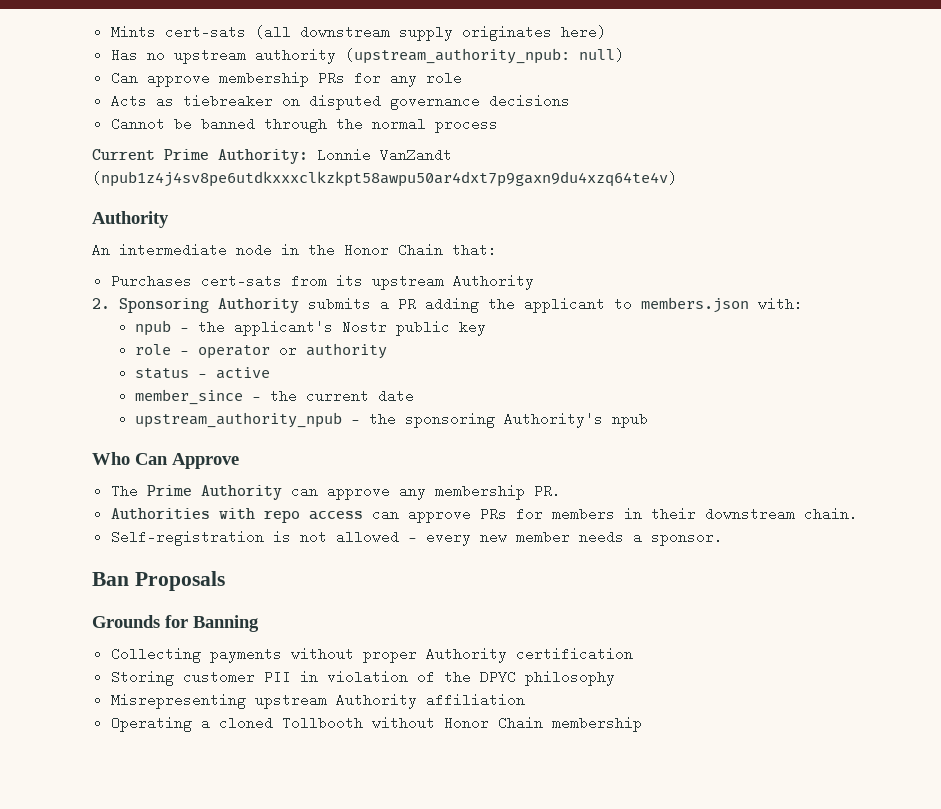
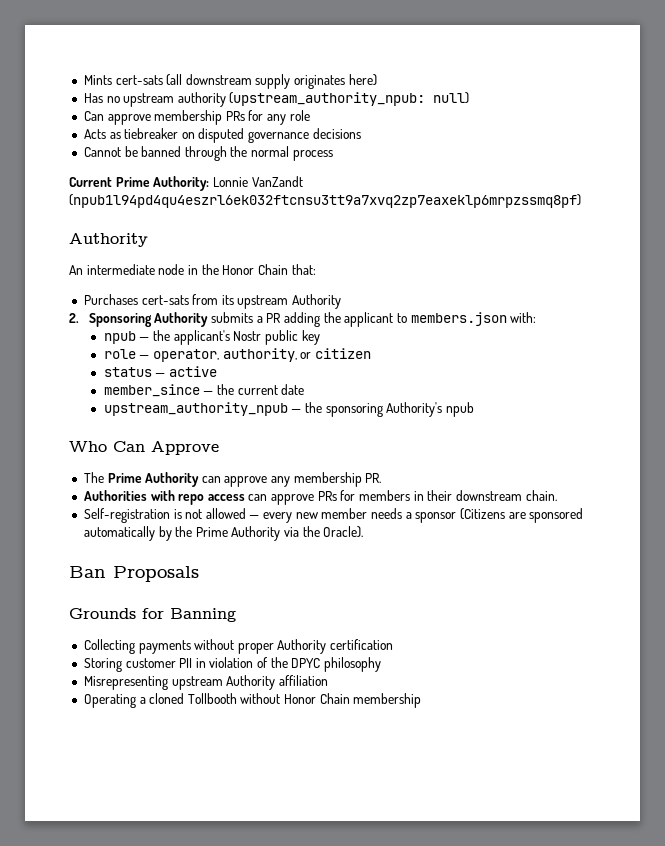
- Current Prime Authority: Lonnie VanZandt (npub1z4j4sv8pe6utdkxxxclkzkpt58awpu50ar4dxt7p9gaxn9du4xzq64te4v)
+ Current Prime Authority: Lonnie VanZandt (npub1l94pd4qu4eszrl6ek032ftcnsu3tt9a7xvq2zp7eaxeklp6mrpzssmq8pf)
- role — operator or authority
+ role — operator, authority, or citizen
- Self-registration is not allowed — every new member needs a sponsor.
+ Self-registration is not allowed — every new member needs a sponsor (Citizens are sponsored automatically by the Prime Authority via the Oracle).

